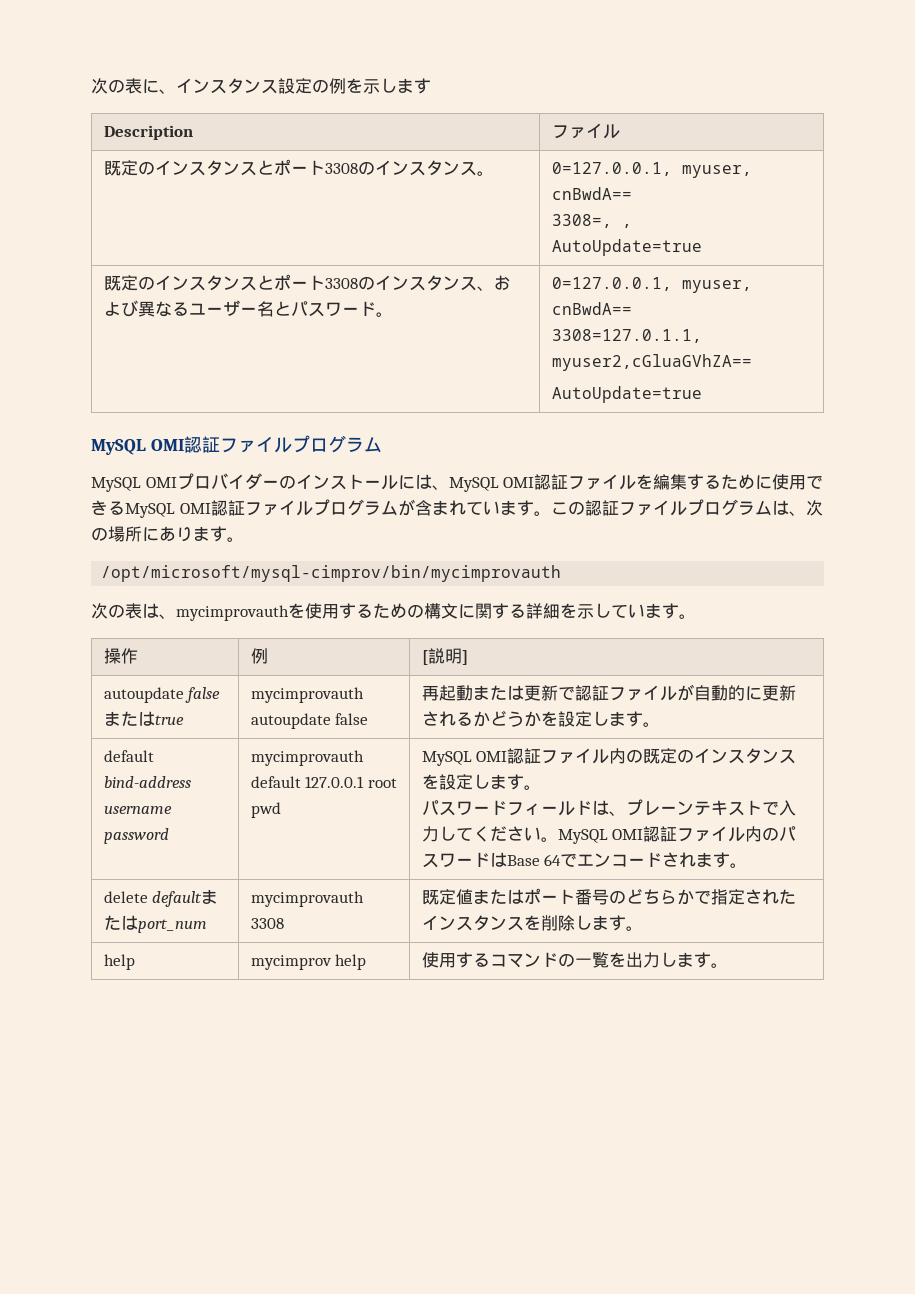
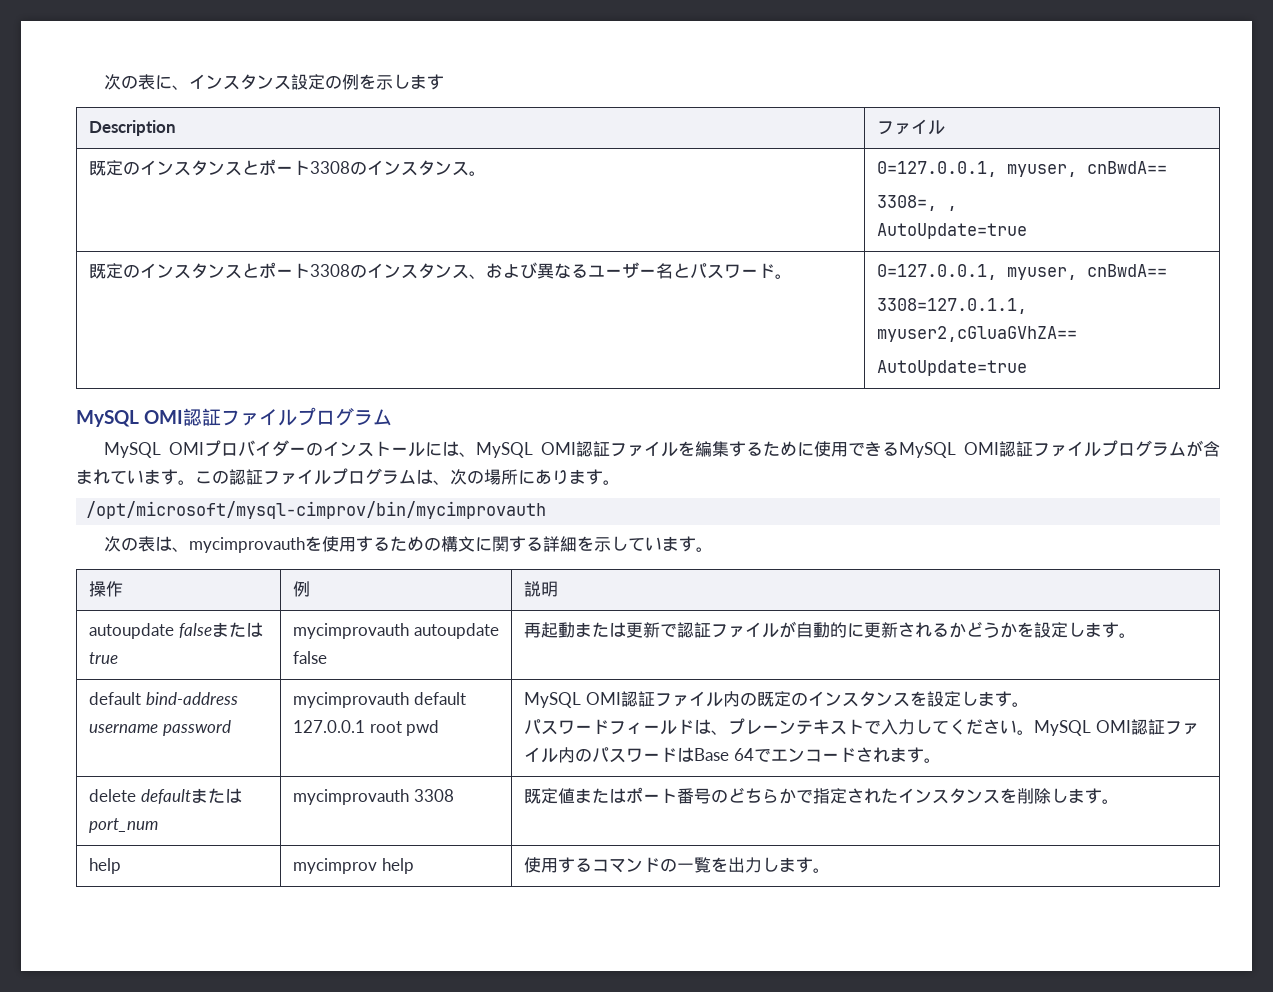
- 操作 | 例 | [説明]
+ 操作 | 例 | 説明

